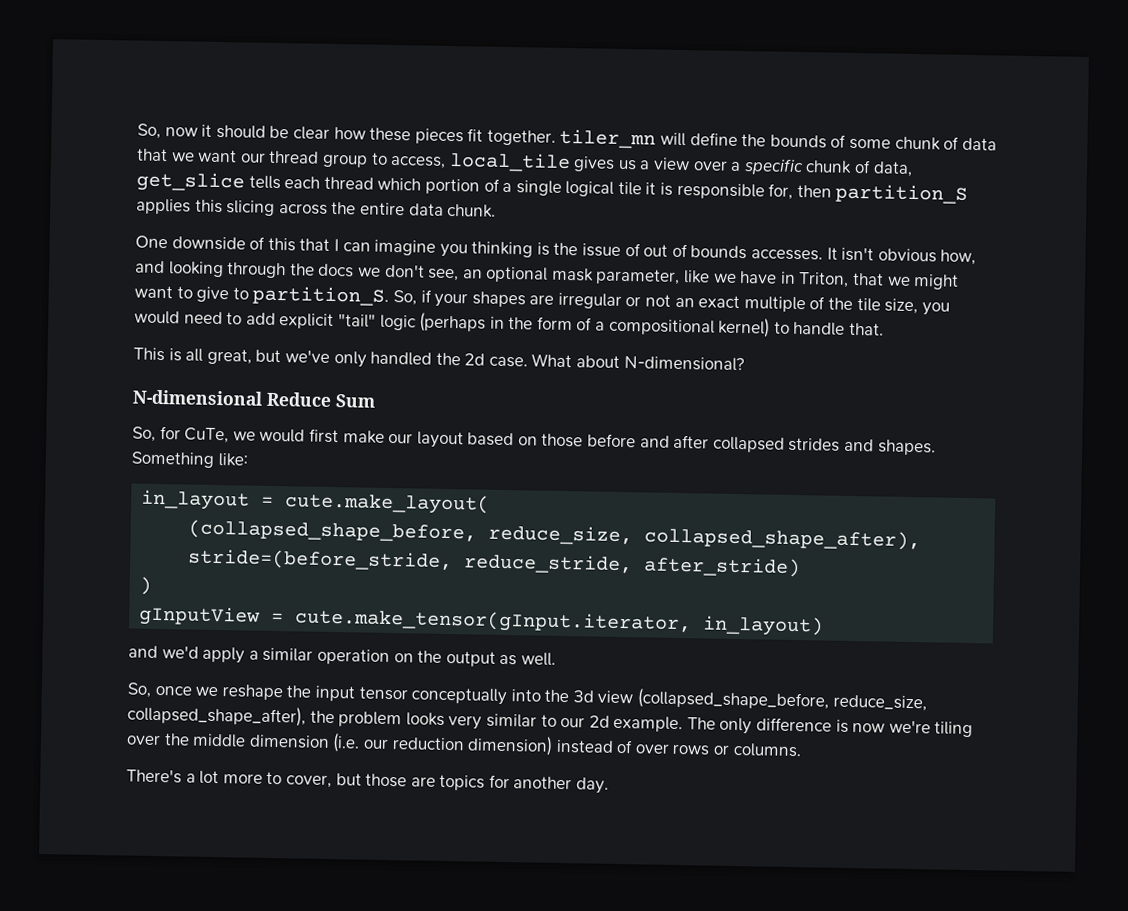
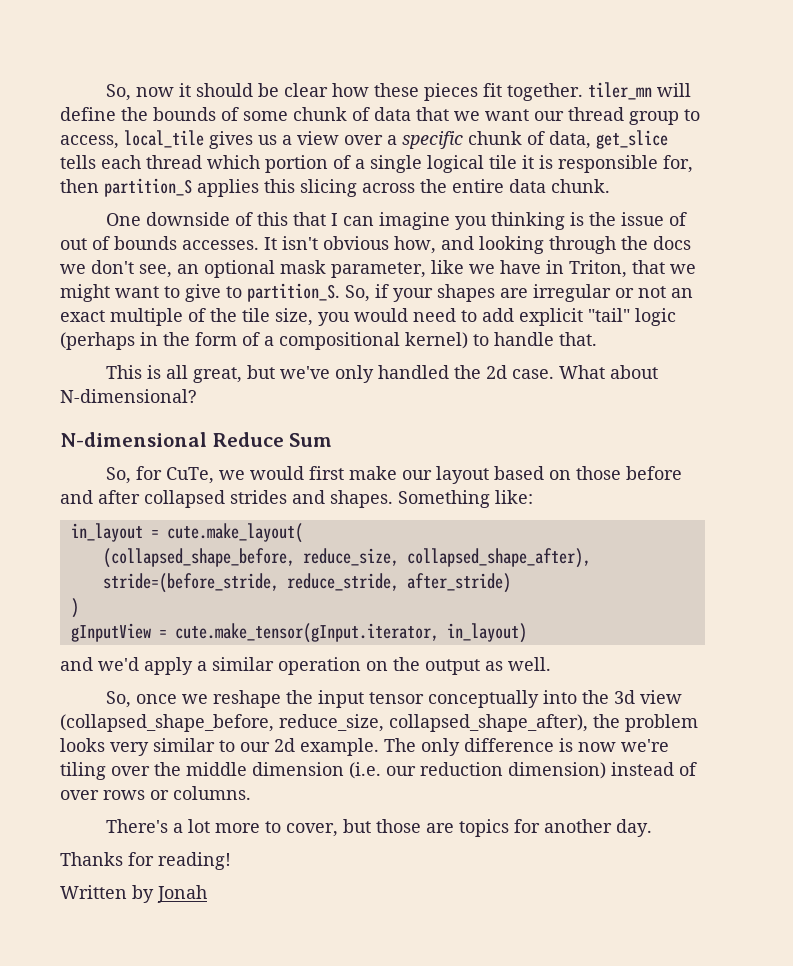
+ Thanks for reading!
+ Written by Jonah

